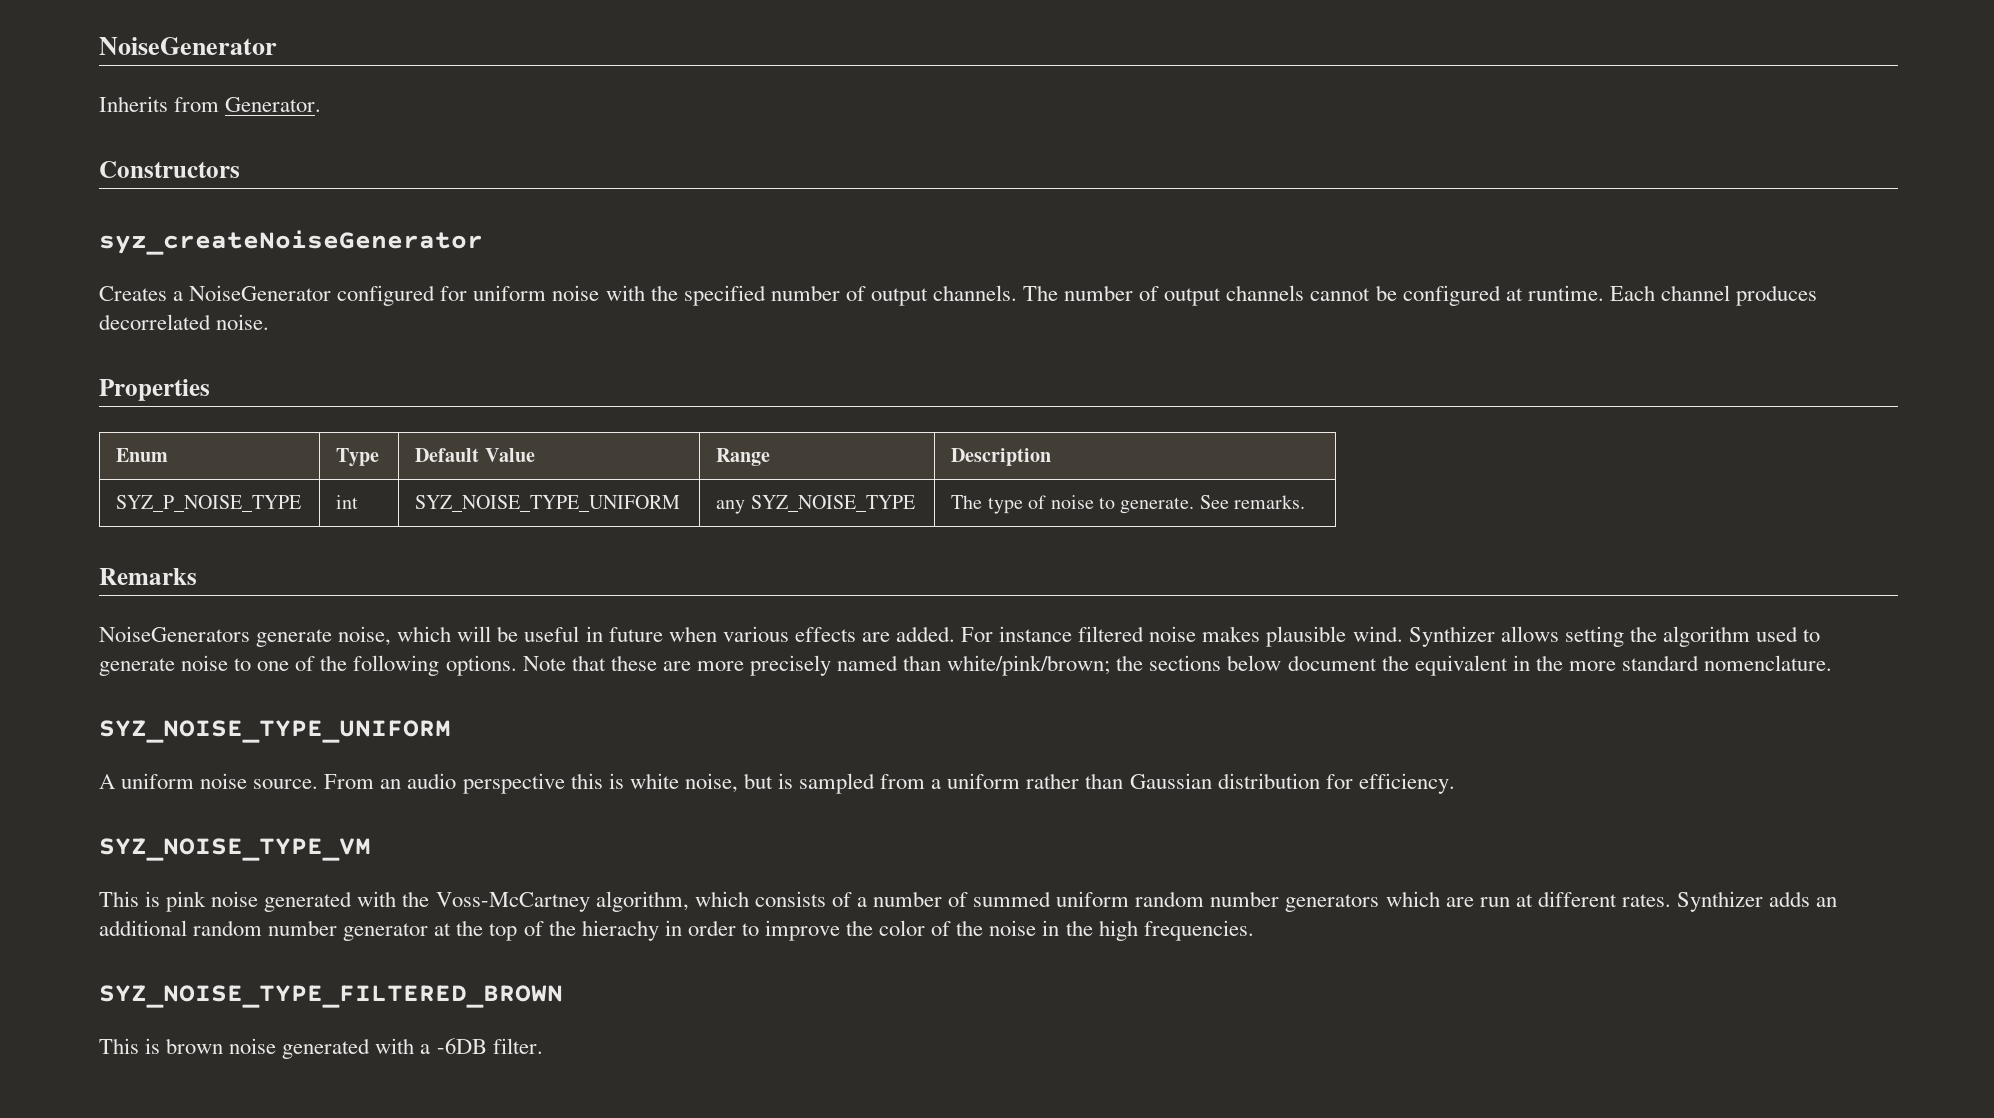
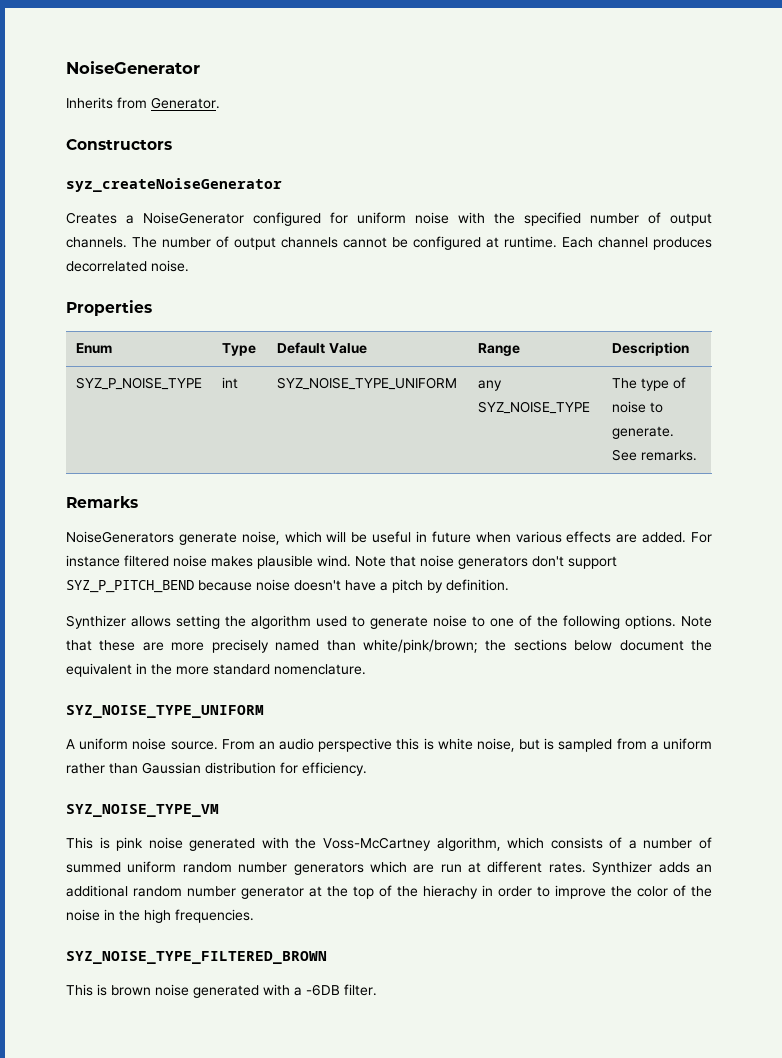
- For instance filtered noise makes plausible wind. Synthizer allows setting the algorithm used to generate noise to one of the following options.
+ For instance filtered noise makes plausible wind. Note that noise generators don't support SYZ_P_PITCH_BEND because noise doesn't have a pitch by definition.
+ Synthizer allows setting the algorithm used to generate noise to one of the following options.

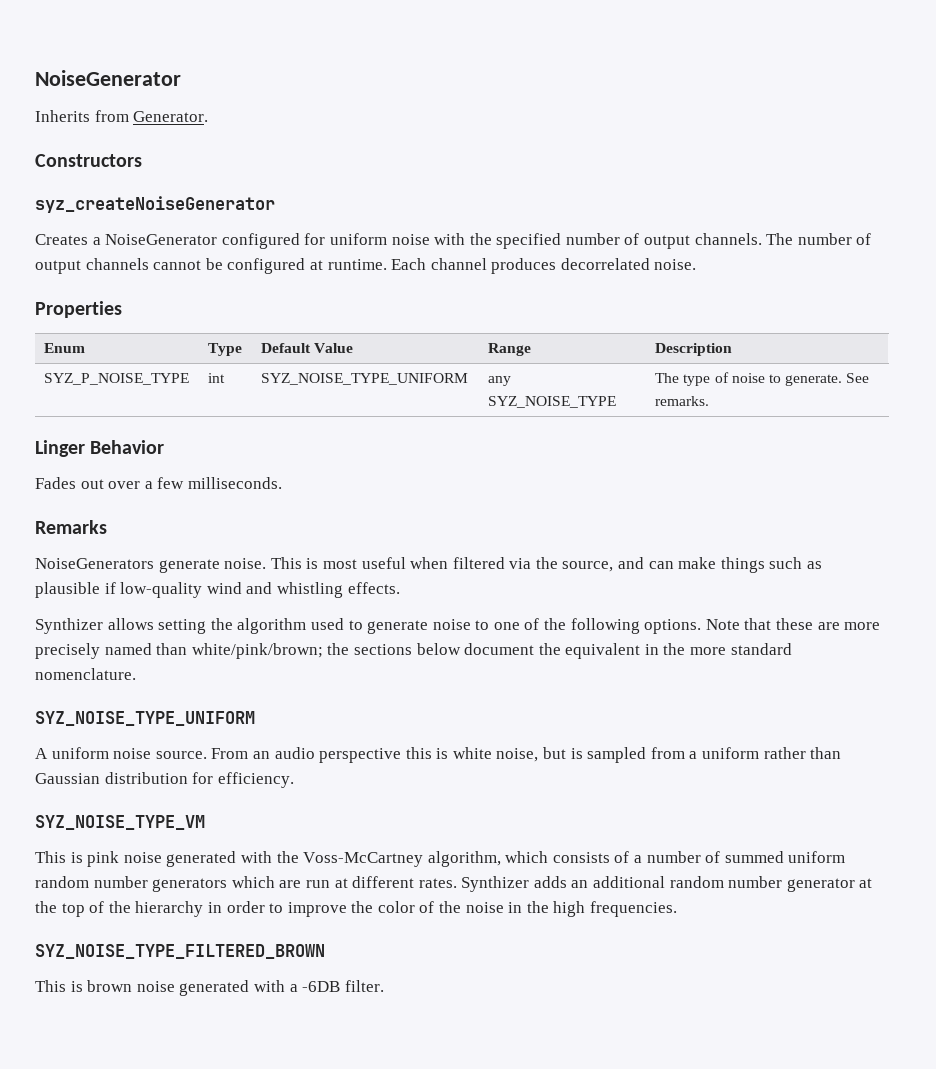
+ Linger Behavior
+ Fades out over a few milliseconds.
  Remarks
- NoiseGenerators generate noise, which will be useful in future when various effects are added. For instance filtered noise makes plausible wind. Note that noise generators don't support SYZ_P_PITCH_BEND because noise doesn't have a pitch by definition.
+ NoiseGenerators generate noise. This is most useful when filtered via the source, and can make things such as plausible if low-quality wind and whistling effects.
- Synthizer adds an additional random number generator at the top of the hierachy in order to improve the color of the noise in the high frequencies.
+ Synthizer adds an additional random number generator at the top of the hierarchy in order to improve the color of the noise in the high frequencies.

